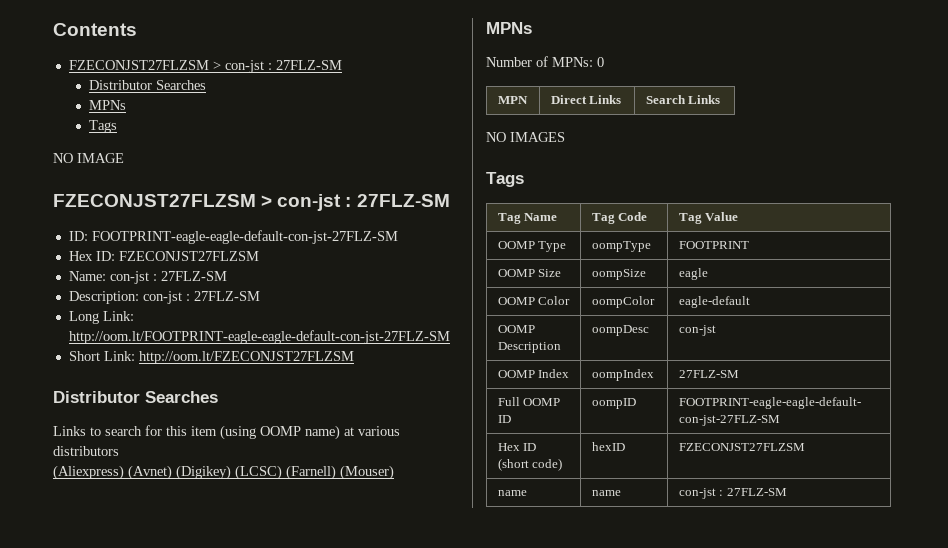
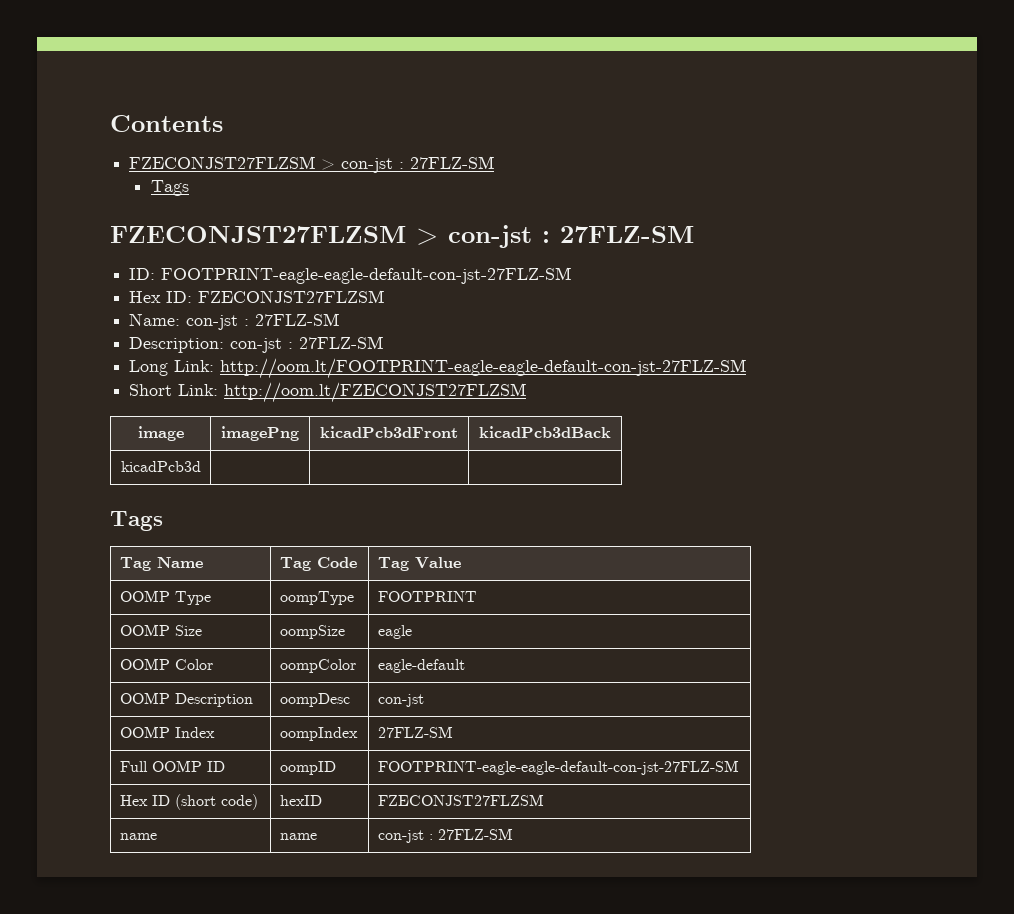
  Contents
  FZECONJST27FLZSM > con-jst : 27FLZ-SM
- Distributor Searches
- MPNs
  Tags
- NO IMAGE
  Short Link: http://oom.lt/FZECONJST27FLZSM
- Distributor Searches
- Links to search for this item (using OOMP name) at various distributors
- (Aliexpress) (Avnet) (Digikey) (LCSC) (Farnell) (Mouser)
- MPNs
- Number of MPNs: 0
- MPN | Direct Links | Search Links
- NO IMAGES
+ image | imagePng | kicadPcb3dFront | kicadPcb3dBack
+ kicadPcb3d | | |

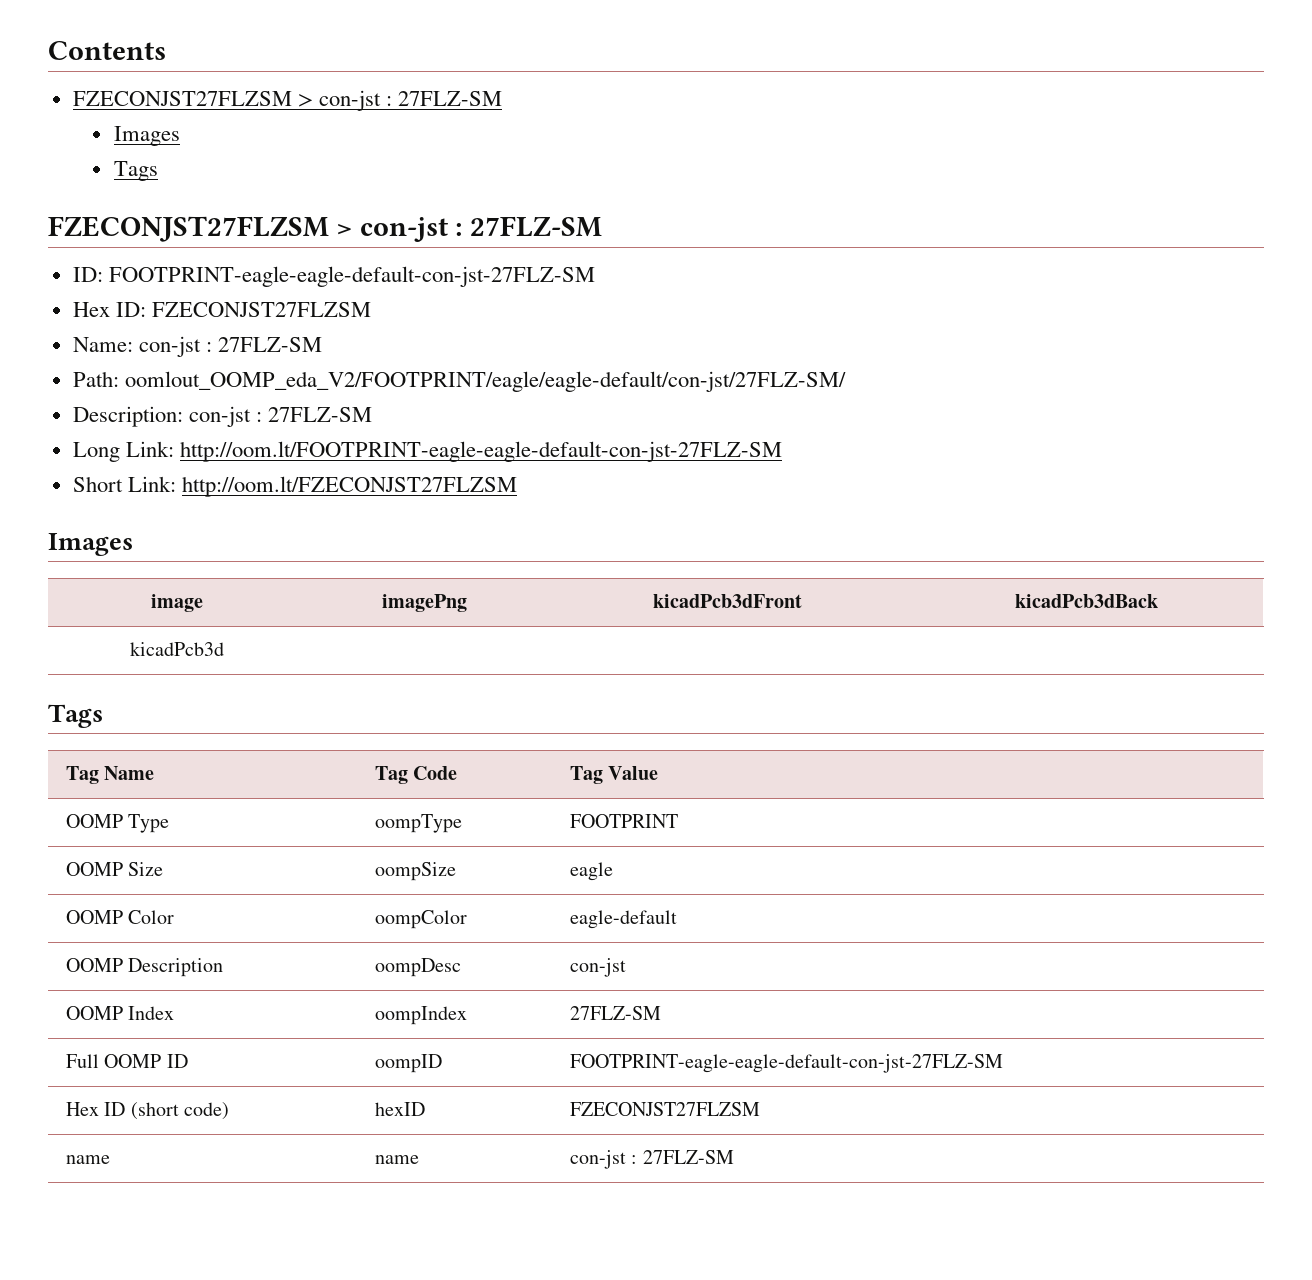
  Contents
  FZECONJST27FLZSM > con-jst : 27FLZ-SM
+ Images
+ Path: oomlout_OOMP_eda_V2/FOOTPRINT/eagle/eagle-default/con-jst/27FLZ-SM/
  Short Link: http://oom.lt/FZECONJST27FLZSM
+ Images

